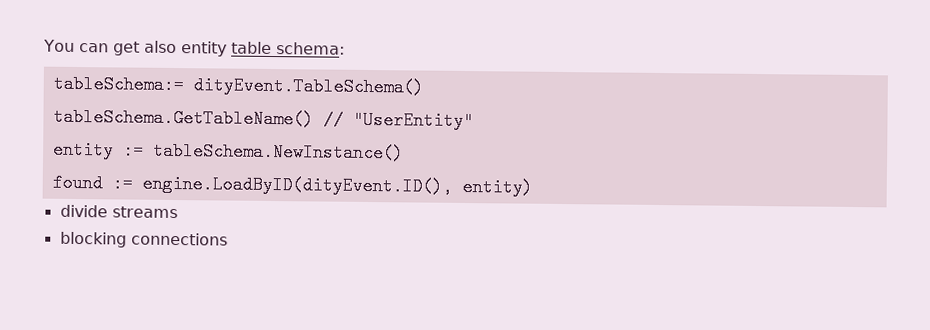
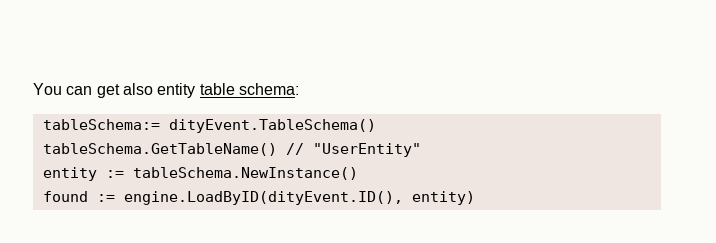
- divide streams
- blocking connections

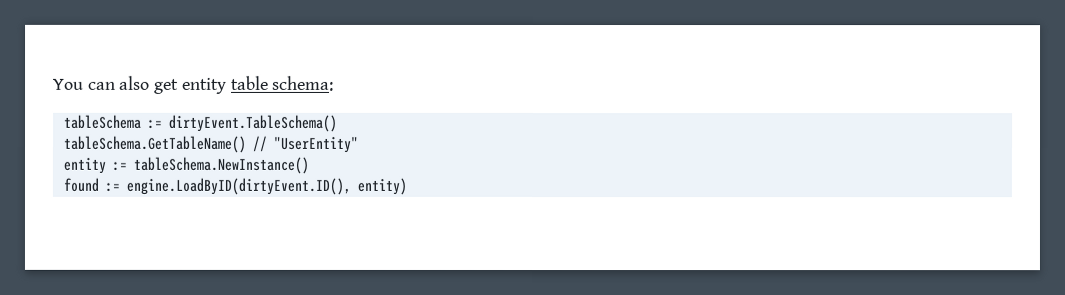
- You can get also entity table schema:
+ You can also get entity table schema:
- tableSchema:= dityEvent.TableSchema()
+ tableSchema := dirtyEvent.TableSchema()
- found := engine.LoadByID(dityEvent.ID(), entity)
+ found := engine.LoadByID(dirtyEvent.ID(), entity)

